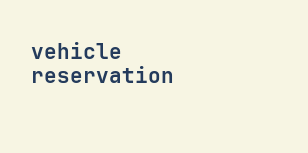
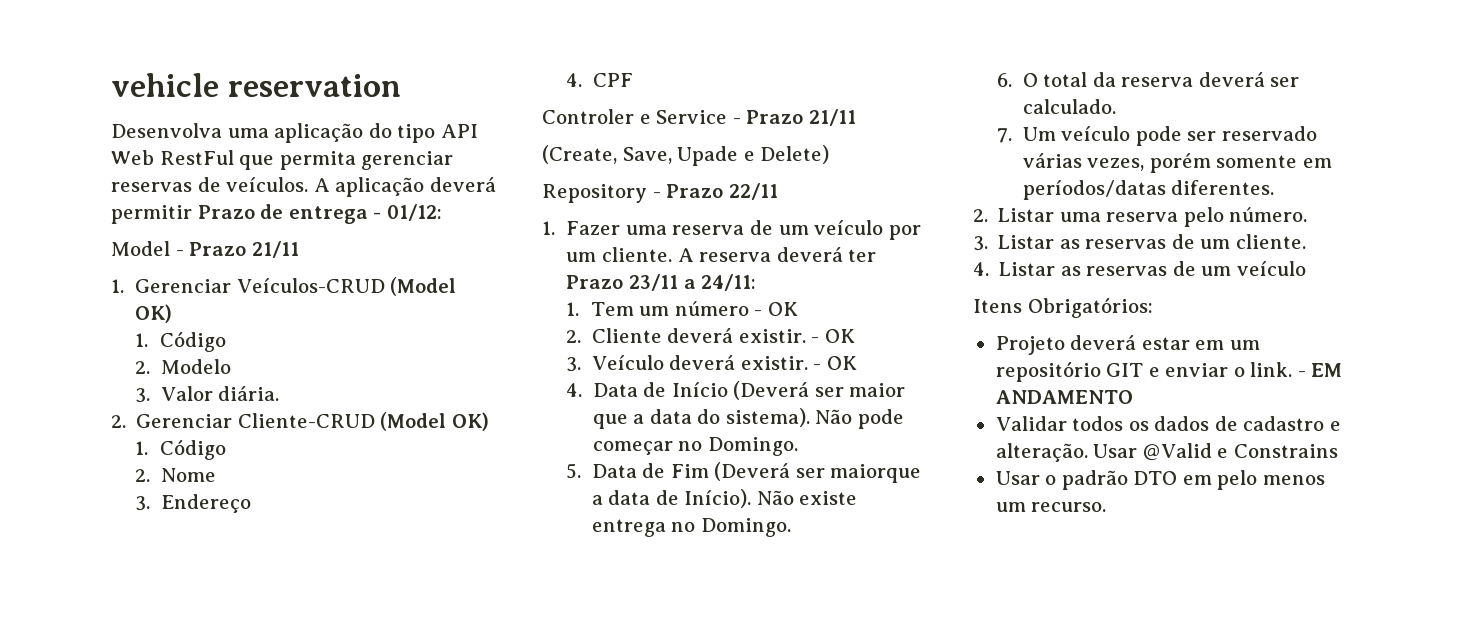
+ Desenvolva uma aplicação do tipo API Web RestFul que permita gerenciar reservas de veículos. A aplicação deverá permitir Prazo de entrega - 01/12:
+ Model - Prazo 21/11
+ 1. Gerenciar Veículos-CRUD (Model OK)
+ 1. Código
+ 2. Modelo
+ 3. Valor diária.
+ 2. Gerenciar Cliente-CRUD (Model OK)
+ 1. Código
+ 2. Nome
+ 3. Endereço
+ 4. CPF
+ Controler e Service - Prazo 21/11
+ (Create, Save, Upade e Delete)
+ Repository - Prazo 22/11
+ 1. Fazer uma reserva de um veículo por um cliente. A reserva deverá ter Prazo 23/11 a 24/11:
+ 1. Tem um número - OK
+ 2. Cliente deverá existir. - OK
+ 3. Veículo deverá existir. - OK
+ 4. Data de Início (Deverá ser maior que a data do sistema). Não pode começar no Domingo.
+ 5. Data de Fim (Deverá ser maiorque a data de Início). Não existe entrega no Domingo.
+ 6. O total da reserva deverá ser calculado.
+ 7. Um veículo pode ser reservado várias vezes, porém somente em períodos/datas diferentes.
+ 2. Listar uma reserva pelo número.
+ 3. Listar as reservas de um cliente.
+ 4. Listar as reservas de um veículo
+ Itens Obrigatórios:
+ Projeto deverá estar em um repositório GIT e enviar o link. - EM ANDAMENTO
+ Validar todos os dados de cadastro e alteração. Usar @Valid e Constrains
+ Usar o padrão DTO em pelo menos um recurso.

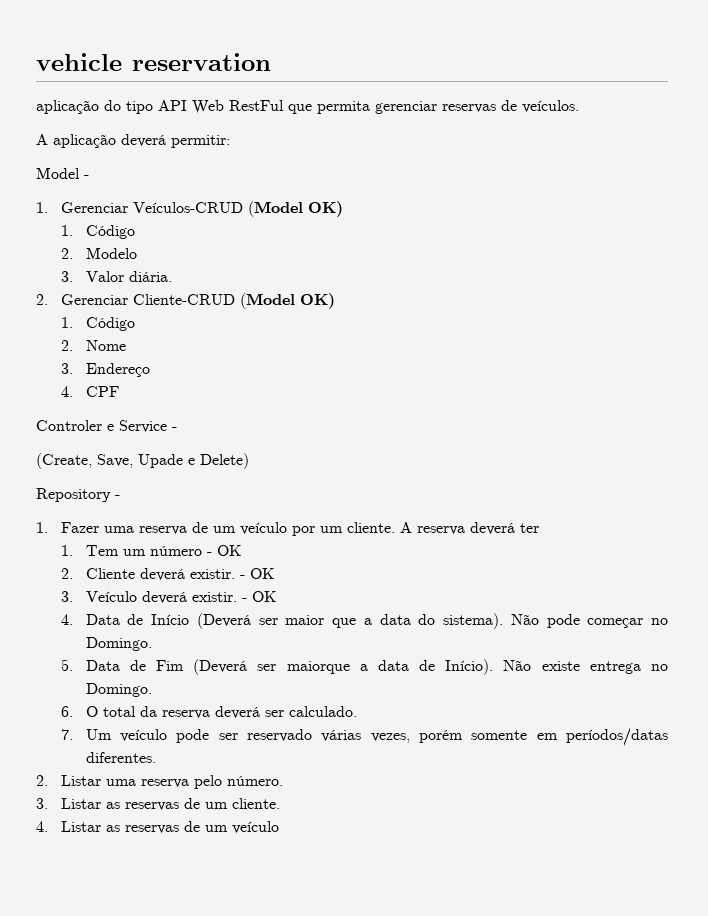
- Desenvolva uma aplicação do tipo API Web RestFul que permita gerenciar reservas de veículos. A aplicação deverá permitir Prazo de entrega - 01/12:
+ aplicação do tipo API Web RestFul que permita gerenciar reservas de veículos.
+ A aplicação deverá permitir:
- Model - Prazo 21/11
+ Model -
- Controler e Service - Prazo 21/11
+ Controler e Service -
- Repository - Prazo 22/11
+ Repository -
- A reserva deverá ter Prazo 23/11 a 24/11:
+ A reserva deverá ter
- Itens Obrigatórios:
- Projeto deverá estar em um repositório GIT e enviar o link. - EM ANDAMENTO
- Validar todos os dados de cadastro e alteração. Usar @Valid e Constrains
- Usar o padrão DTO em pelo menos um recurso.

